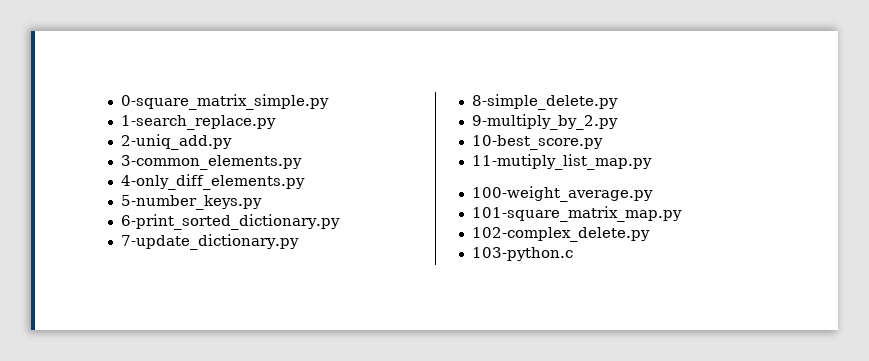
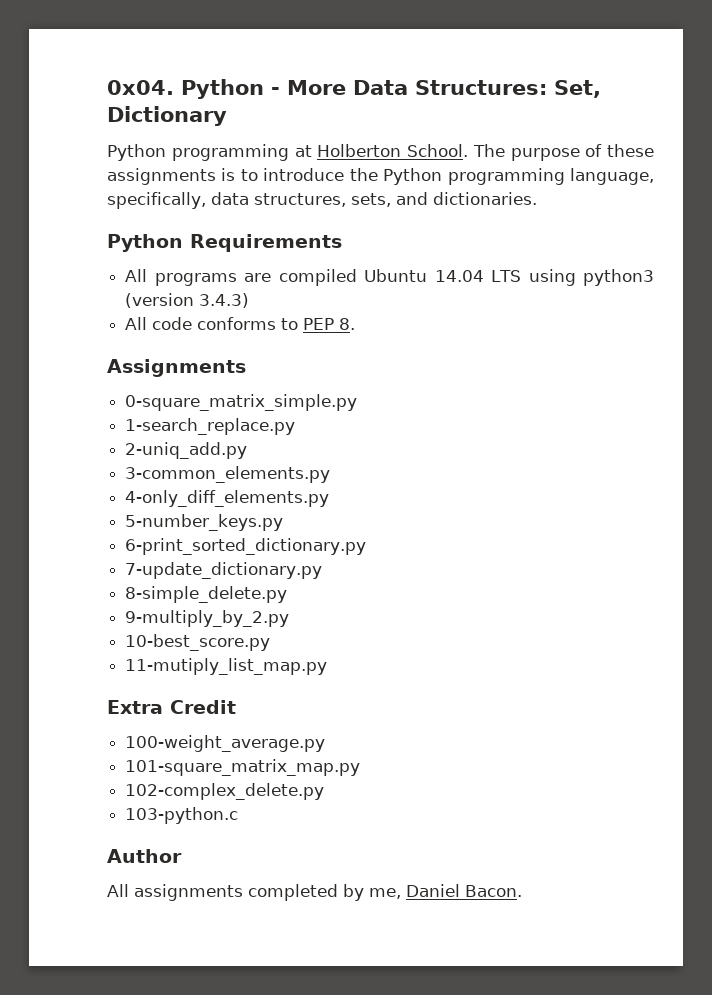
+ 0x04. Python - More Data Structures: Set, Dictionary
+ Python programming at Holberton School. The purpose of these assignments is to introduce the Python programming language, specifically, data structures, sets, and dictionaries.
+ Python Requirements
+ All programs are compiled Ubuntu 14.04 LTS using python3 (version 3.4.3)
+ All code conforms to PEP 8.
+ Assignments
+ Extra Credit
+ Author
+ All assignments completed by me, Daniel Bacon.

